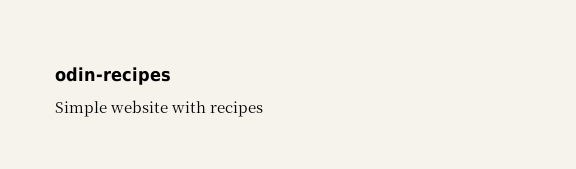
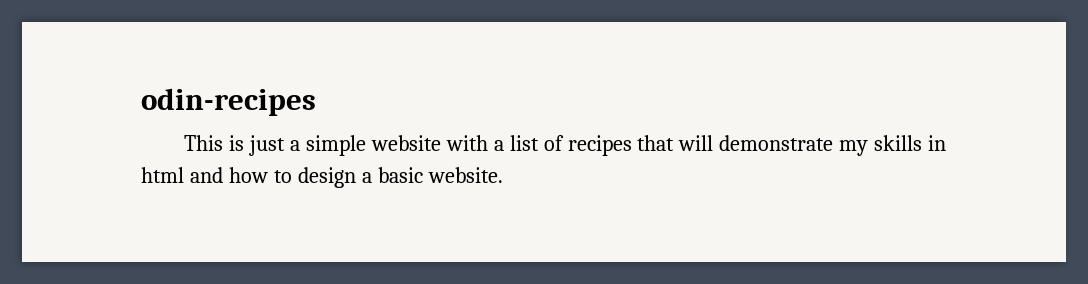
- Simple website with recipes
+ This is just a simple website with a list of recipes that will demonstrate my skills in html and how to design a basic website.

